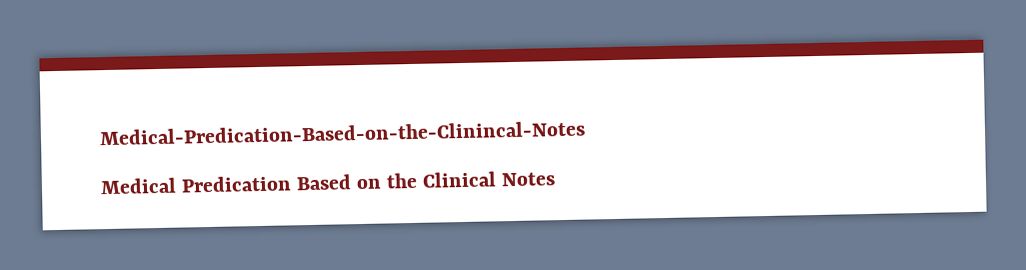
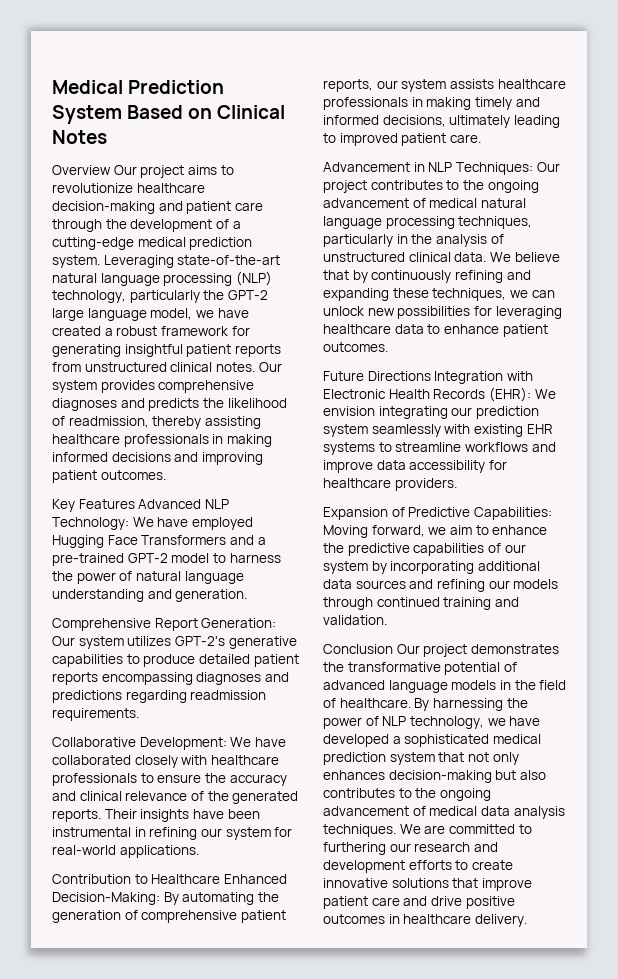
- Medical-Predication-Based-on-the-Clinincal-Notes
- Medical Predication Based on the Clinical Notes
+ Medical Prediction System Based on Clinical Notes
+ Overview Our project aims to revolutionize healthcare decision-making and patient care through the development of a cutting-edge medical prediction system. Leveraging state-of-the-art natural language processing (NLP) technology, particularly the GPT-2 large language model, we have created a robust framework for generating insightful patient reports from unstructured clinical notes. Our system provides comprehensive diagnoses and predicts the likelihood of readmission, thereby assisting healthcare professionals in making informed decisions and improving patient outcomes.
+ Key Features Advanced NLP Technology: We have employed Hugging Face Transformers and a pre-trained GPT-2 model to harness the power of natural language understanding and generation.
+ Comprehensive Report Generation: Our system utilizes GPT-2's generative capabilities to produce detailed patient reports encompassing diagnoses and predictions regarding readmission requirements.
+ Collaborative Development: We have collaborated closely with healthcare professionals to ensure the accuracy and clinical relevance of the generated reports. Their insights have been instrumental in refining our system for real-world applications.
+ Contribution to Healthcare Enhanced Decision-Making: By automating the generation of comprehensive patient reports, our system assists healthcare professionals in making timely and informed decisions, ultimately leading to improved patient care.
+ Advancement in NLP Techniques: Our project contributes to the ongoing advancement of medical natural language processing techniques, particularly in the analysis of unstructured clinical data. We believe that by continuously refining and expanding these techniques, we can unlock new possibilities for leveraging healthcare data to enhance patient outcomes.
+ Future Directions Integration with Electronic Health Records (EHR): We envision integrating our prediction system seamlessly with existing EHR systems to streamline workflows and improve data accessibility for healthcare providers.
+ Expansion of Predictive Capabilities: Moving forward, we aim to enhance the predictive capabilities of our system by incorporating additional data sources and refining our models through continued training and validation.
+ Conclusion Our project demonstrates the transformative potential of advanced language models in the field of healthcare. By harnessing the power of NLP technology, we have developed a sophisticated medical prediction system that not only enhances decision-making but also contributes to the ongoing advancement of medical data analysis techniques. We are committed to furthering our research and development efforts to create innovative solutions that improve patient care and drive positive outcomes in healthcare delivery.

